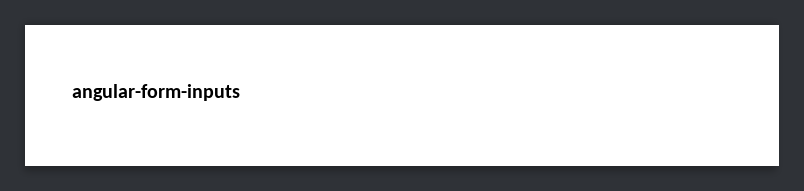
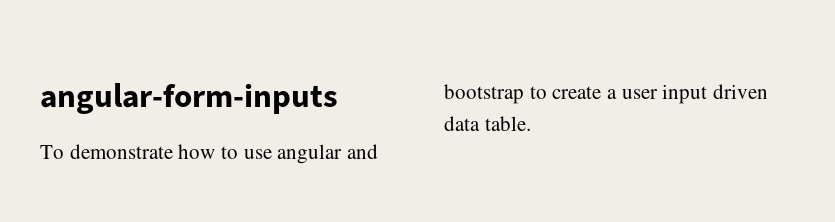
+ To demonstrate how to use angular and bootstrap to create a user input driven data table.

